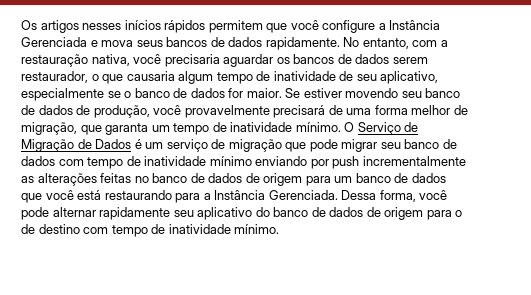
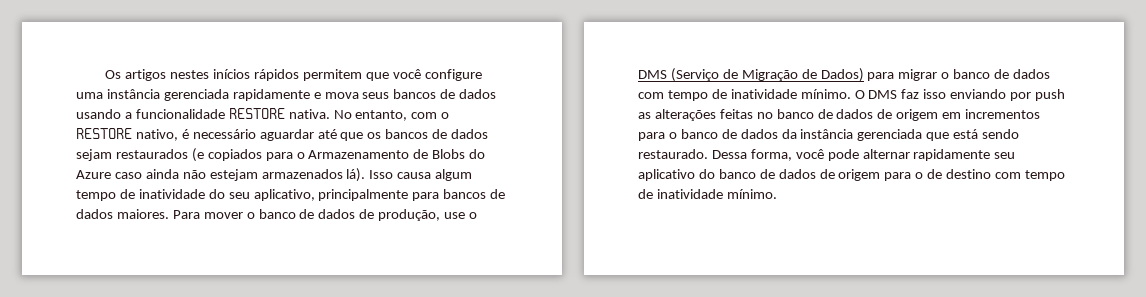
- Os artigos nesses inícios rápidos permitem que você configure a Instância Gerenciada e mova seus bancos de dados rapidamente. No entanto, com a restauração nativa, você precisaria aguardar os bancos de dados serem restaurador, o que causaria algum tempo de inatividade de seu aplicativo, especialmente se o banco de dados for maior. Se estiver movendo seu banco de dados de produção, você provavelmente precisará de uma forma melhor de migração, que garanta um tempo de inatividade mínimo. O Serviço de Migração de Dados é um serviço de migração que pode migrar seu banco de dados com tempo de inatividade mínimo enviando por push incrementalmente as alterações feitas no banco de dados de origem para um banco de dados que você está restaurando para a Instância Gerenciada.
+ Os artigos nestes inícios rápidos permitem que você configure uma instância gerenciada rapidamente e mova seus bancos de dados usando a funcionalidade RESTORE nativa. No entanto, com o RESTORE nativo, é necessário aguardar até que os bancos de dados sejam restaurados (e copiados para o Armazenamento de Blobs do Azure caso ainda não estejam armazenados lá). Isso causa algum tempo de inatividade do seu aplicativo, principalmente para bancos de dados maiores. Para mover o banco de dados de produção, use o DMS (Serviço de Migração de Dados) para migrar o banco de dados com tempo de inatividade mínimo. O DMS faz isso enviando por push as alterações feitas no banco de dados de origem em incrementos para o banco de dados da instância gerenciada que está sendo restaurado.

